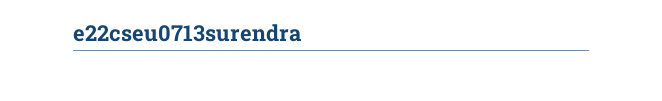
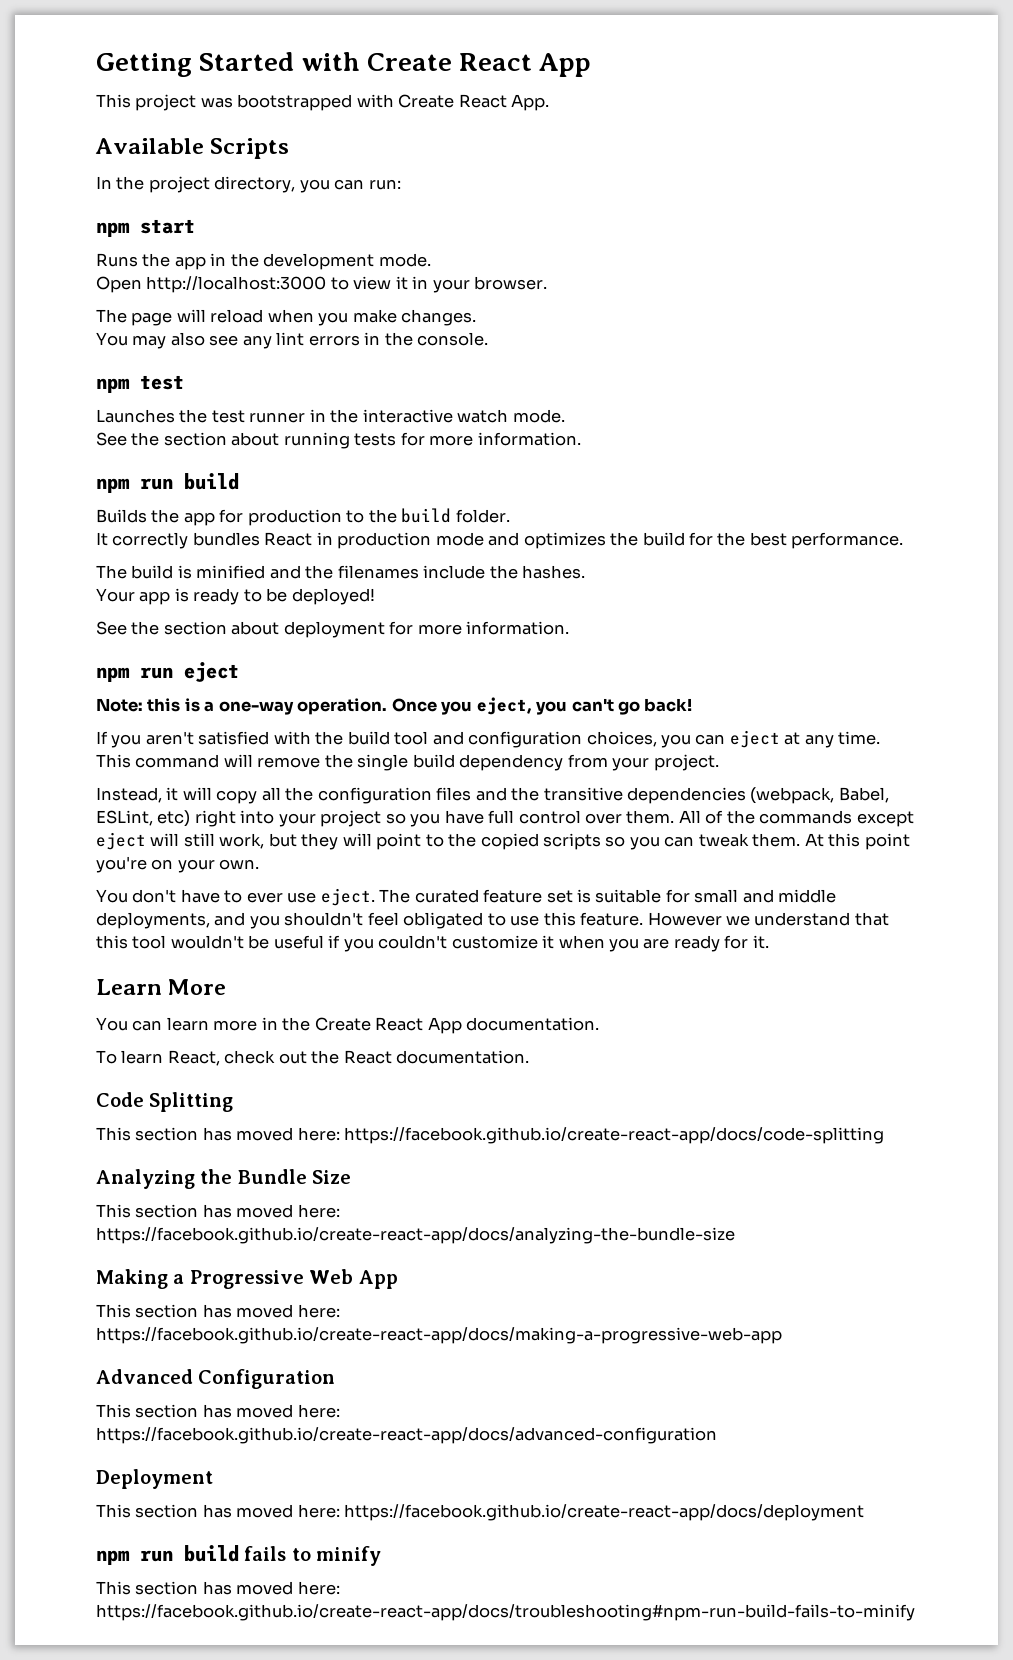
- e22cseu0713surendra
+ Getting Started with Create React App
+ This project was bootstrapped with Create React App.
+ Available Scripts
+ In the project directory, you can run:
+ npm start
+ Runs the app in the development mode.
+ Open http://localhost:3000 to view it in your browser.
+ The page will reload when you make changes.
+ You may also see any lint errors in the console.
+ npm test
+ Launches the test runner in the interactive watch mode.
+ See the section about running tests for more information.
+ npm run build
+ Builds the app for production to the build folder.
+ It correctly bundles React in production mode and optimizes the build for the best performance.
+ The build is minified and the filenames include the hashes.
+ Your app is ready to be deployed!
+ See the section about deployment for more information.
+ npm run eject
+ Note: this is a one-way operation. Once you eject, you can't go back!
+ If you aren't satisfied with the build tool and configuration choices, you can eject at any time. This command will remove the single build dependency from your project.
+ Instead, it will copy all the configuration files and the transitive dependencies (webpack, Babel, ESLint, etc) right into your project so you have full control over them. All of the commands except eject will still work, but they will point to the copied scripts so you can tweak them. At this point you're on your own.
+ You don't have to ever use eject. The curated feature set is suitable for small and middle deployments, and you shouldn't feel obligated to use this feature. However we understand that this tool wouldn't be useful if you couldn't customize it when you are ready for it.
+ Learn More
+ You can learn more in the Create React App documentation.
+ To learn React, check out the React documentation.
+ Code Splitting
+ This section has moved here: https://facebook.github.io/create-react-app/docs/code-splitting
+ Analyzing the Bundle Size
+ This section has moved here: https://facebook.github.io/create-react-app/docs/analyzing-the-bundle-size
+ Making a Progressive Web App
+ This section has moved here: https://facebook.github.io/create-react-app/docs/making-a-progressive-web-app
+ Advanced Configuration
+ This section has moved here: https://facebook.github.io/create-react-app/docs/advanced-configuration
+ Deployment
+ This section has moved here: https://facebook.github.io/create-react-app/docs/deployment
+ npm run build fails to minify
+ This section has moved here: https://facebook.github.io/create-react-app/docs/troubleshooting#npm-run-build-fails-to-minify

